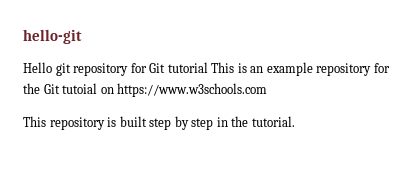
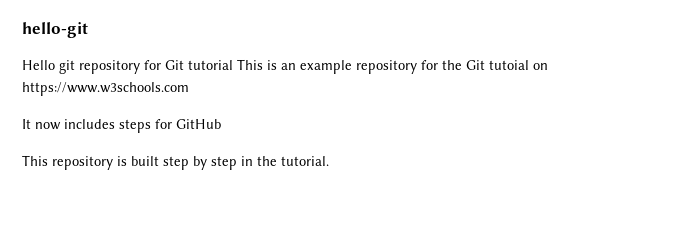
+ It now includes steps for GitHub

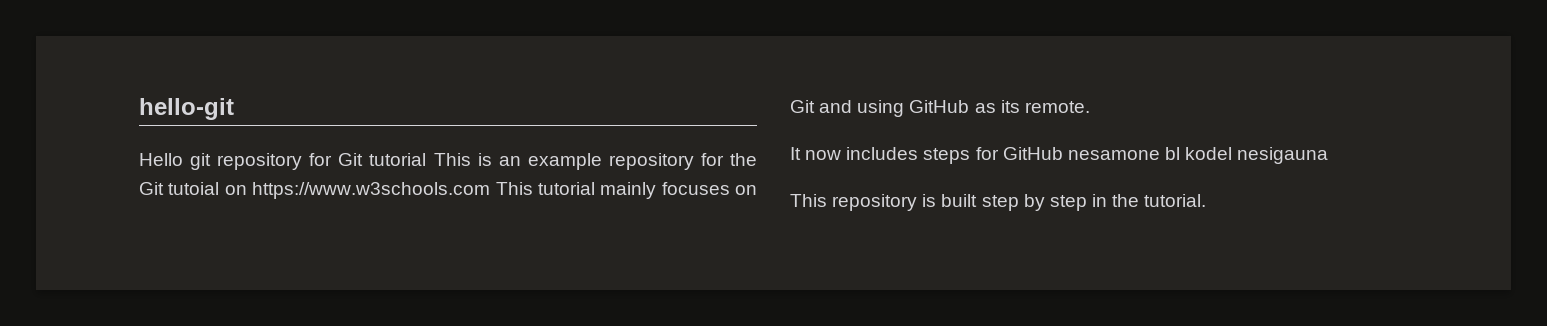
- Hello git repository for Git tutorial This is an example repository for the Git tutoial on https://www.w3schools.com
+ Hello git repository for Git tutorial This is an example repository for the Git tutoial on https://www.w3schools.com This tutorial mainly focuses on Git and using GitHub as its remote.
- It now includes steps for GitHub
+ It now includes steps for GitHub nesamone bl kodel nesigauna

